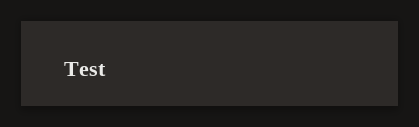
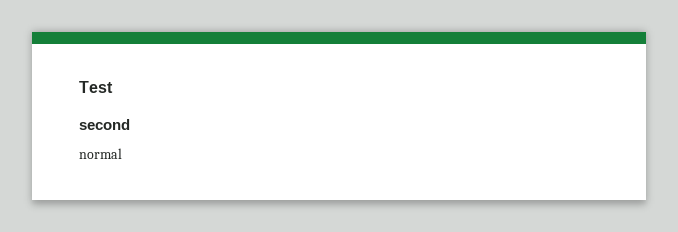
+ second
+ normal

